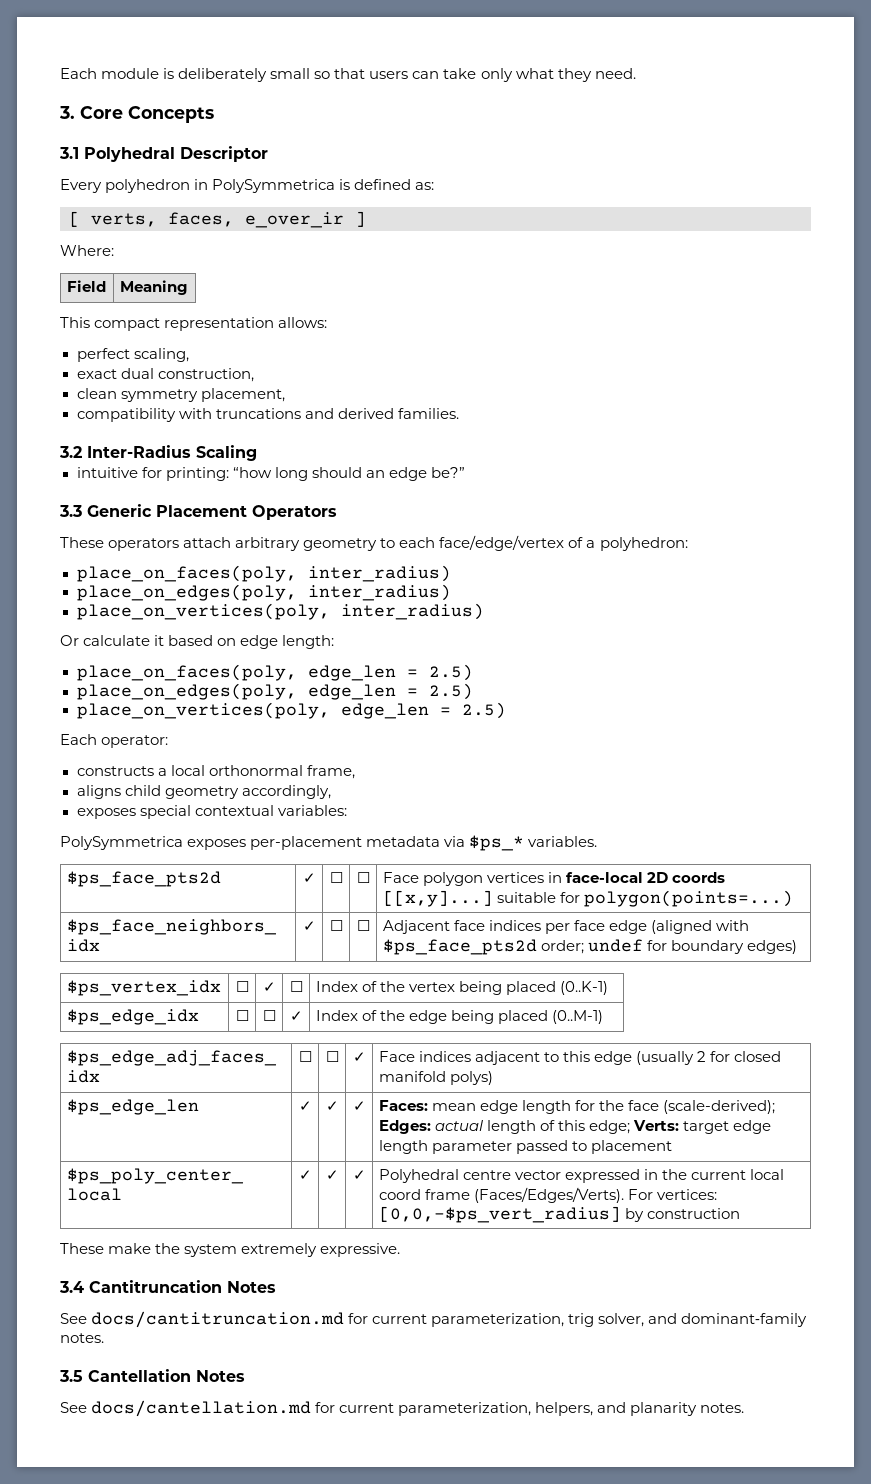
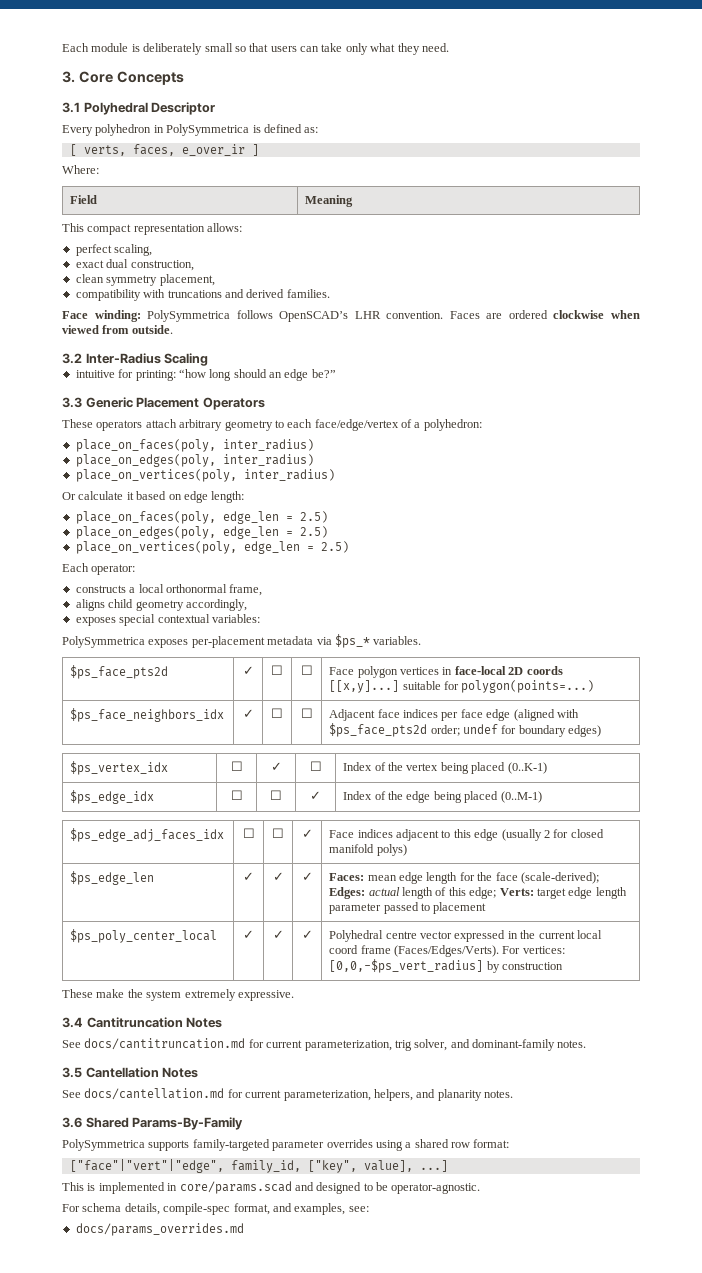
+ Face winding: PolySymmetrica follows OpenSCAD’s LHR convention. Faces are ordered clockwise when viewed from outside.
+ 3.6 Shared Params-By-Family
+ PolySymmetrica supports family-targeted parameter overrides using a shared row format:
+ ["face"|"vert"|"edge", family_id, ["key", value], ...]
+ This is implemented in core/params.scad and designed to be operator-agnostic.
+ For schema details, compile-spec format, and examples, see:
+ docs/params_overrides.md

